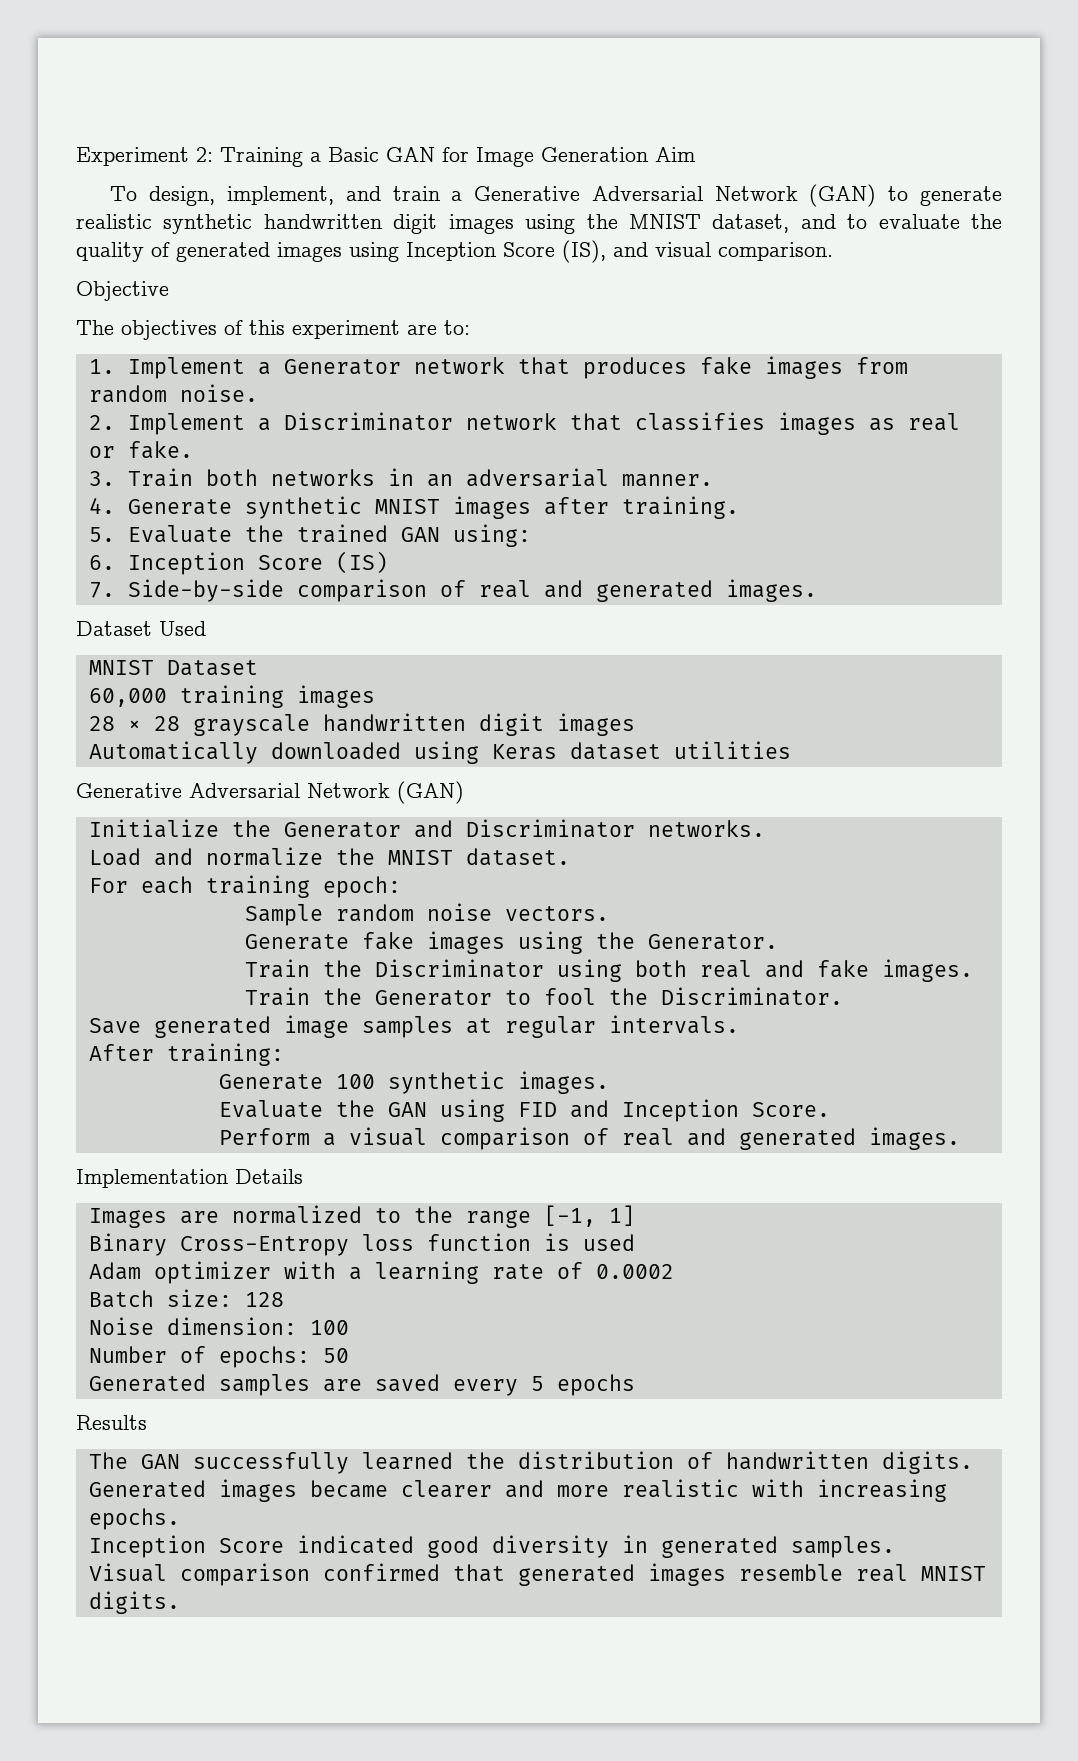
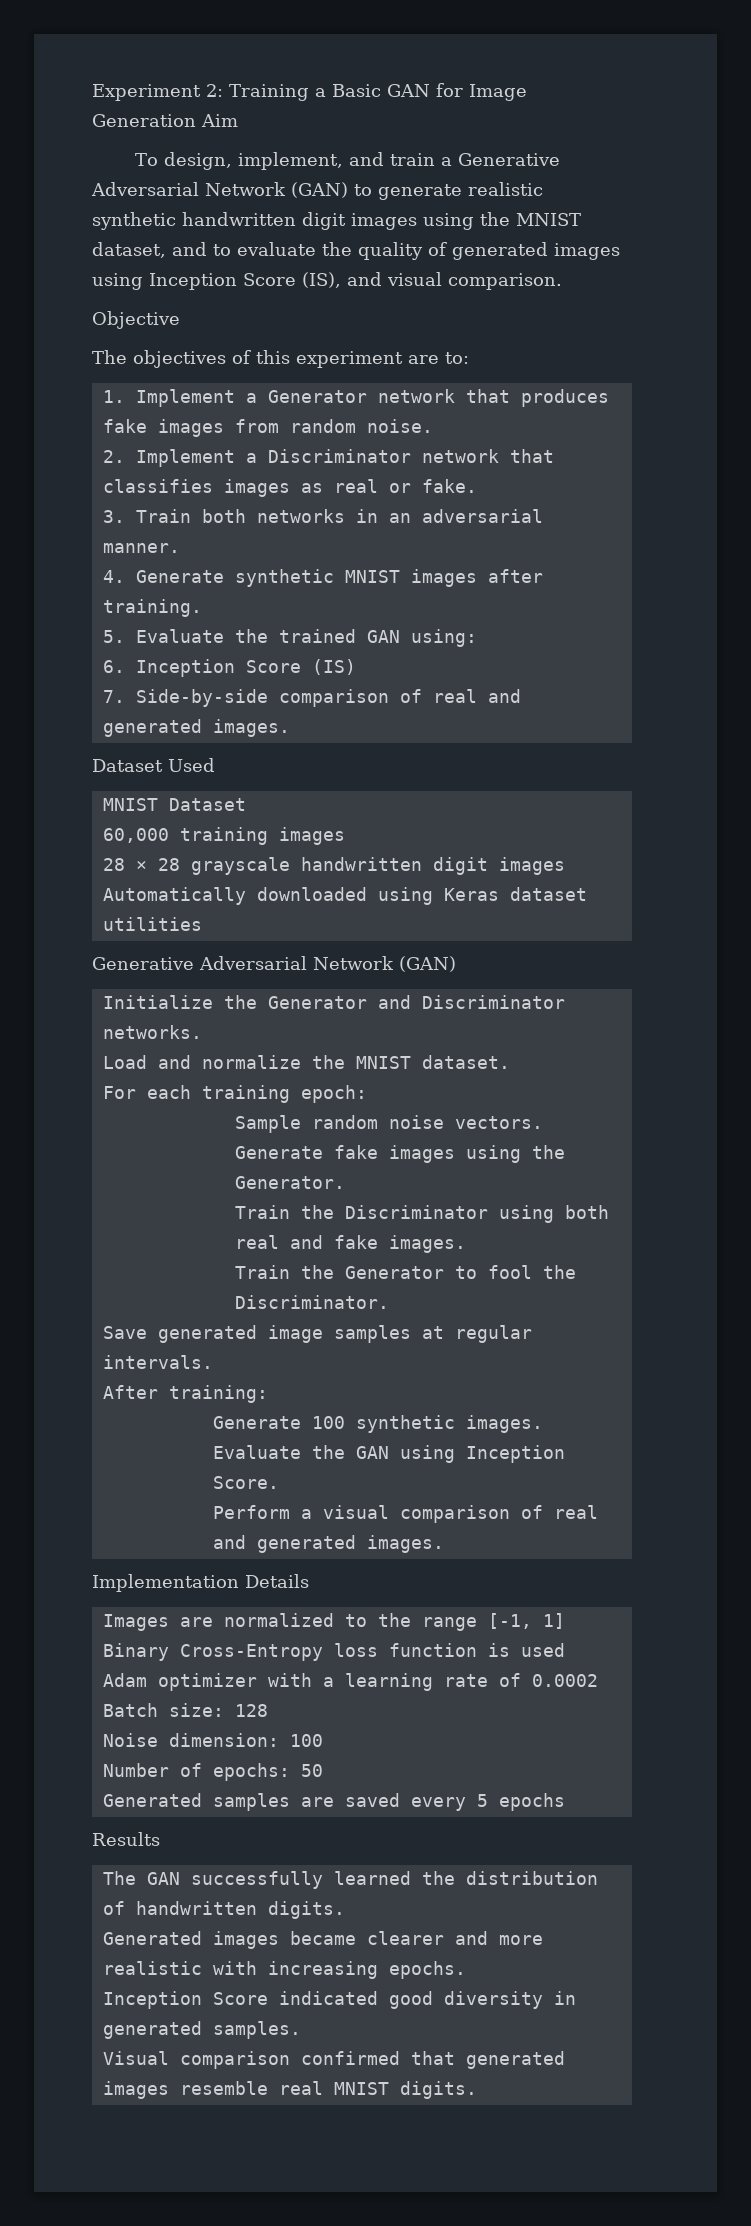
- Evaluate the GAN using FID and Inception Score.
+ Evaluate the GAN using Inception Score.

